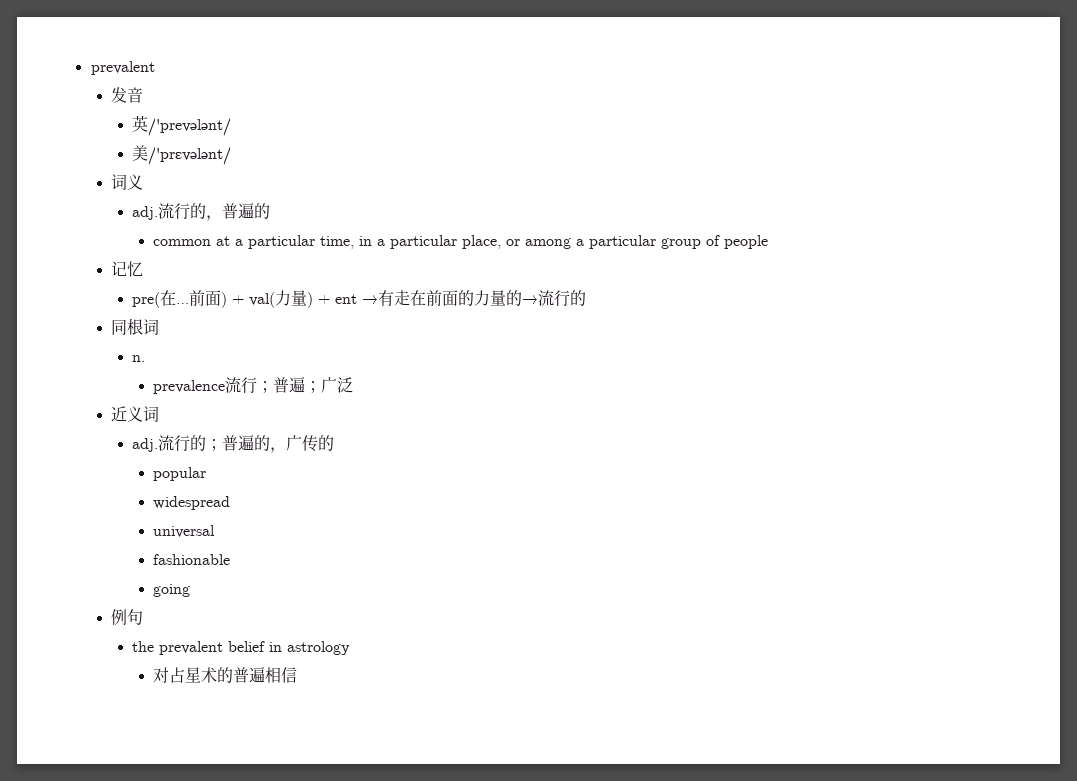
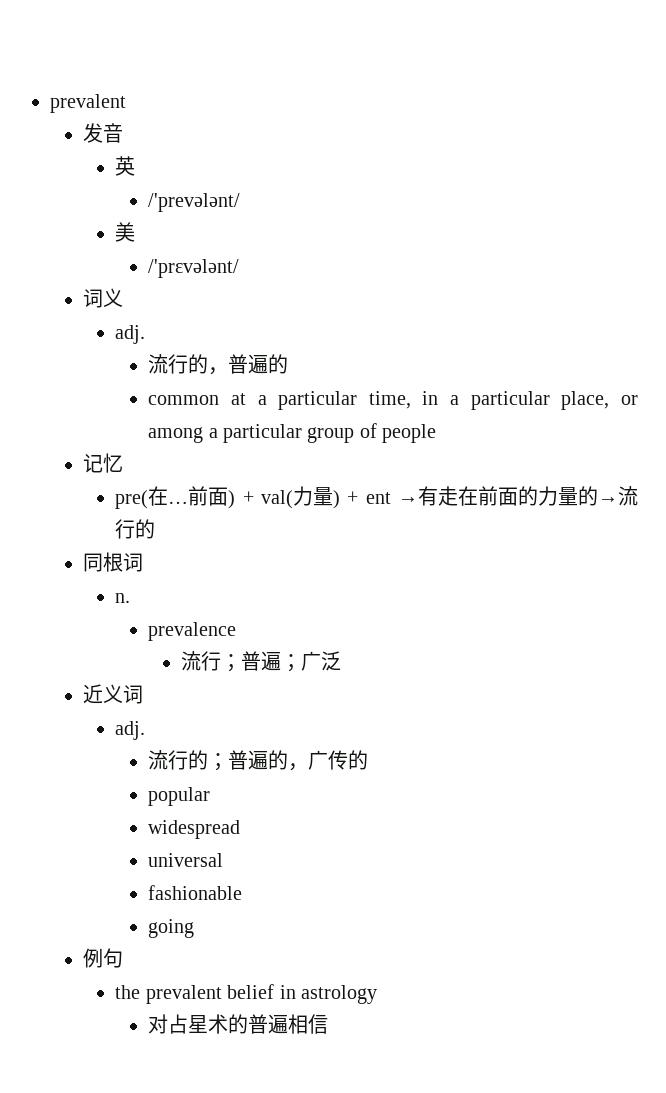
- 英/'prevələnt/
+ 英
+ /'prevələnt/
- 美/'prɛvələnt/
+ 美
+ /'prɛvələnt/
  词义
- adj.流行的，普遍的
+ adj.
+ 流行的，普遍的
- prevalence流行；普遍；广泛
+ prevalence
+ 流行；普遍；广泛
  近义词
- adj.流行的；普遍的，广传的
+ adj.
+ 流行的；普遍的，广传的

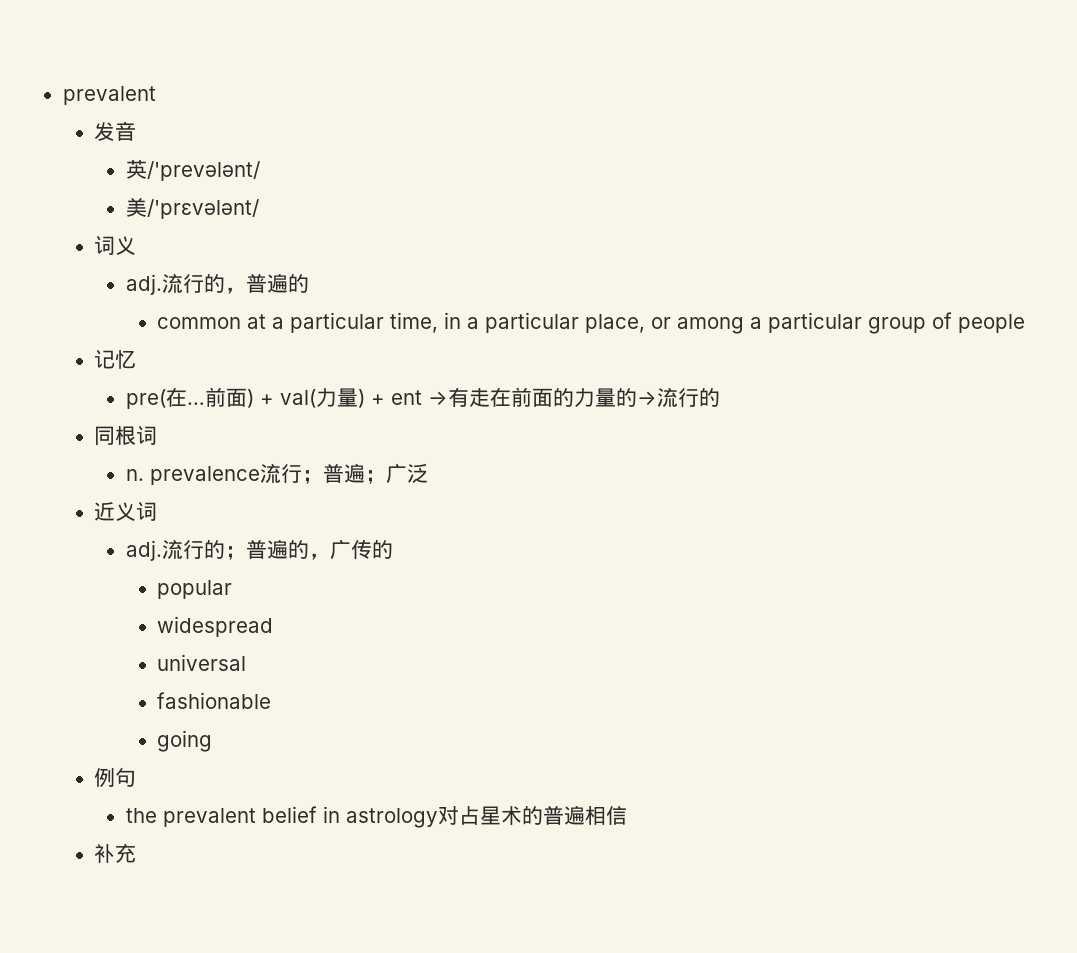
- 英
- /'prevələnt/
+ 英/'prevələnt/
- 美
- /'prɛvələnt/
+ 美/'prɛvələnt/
  词义
- adj.
- 流行的，普遍的
+ adj.流行的，普遍的
- n.
- prevalence
- 流行；普遍；广泛
+ n. prevalence流行；普遍；广泛
  近义词
- adj.
- 流行的；普遍的，广传的
+ adj.流行的；普遍的，广传的
- the prevalent belief in astrology
- 对占星术的普遍相信
+ the prevalent belief in astrology对占星术的普遍相信
+ 补充

